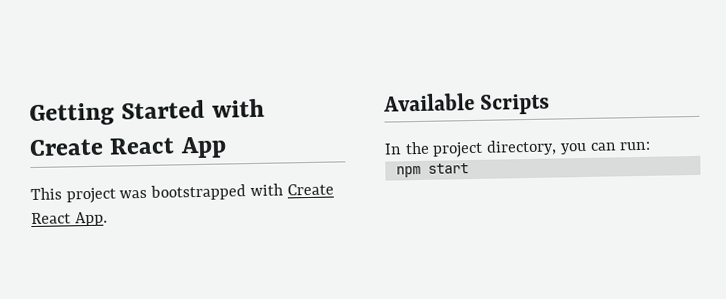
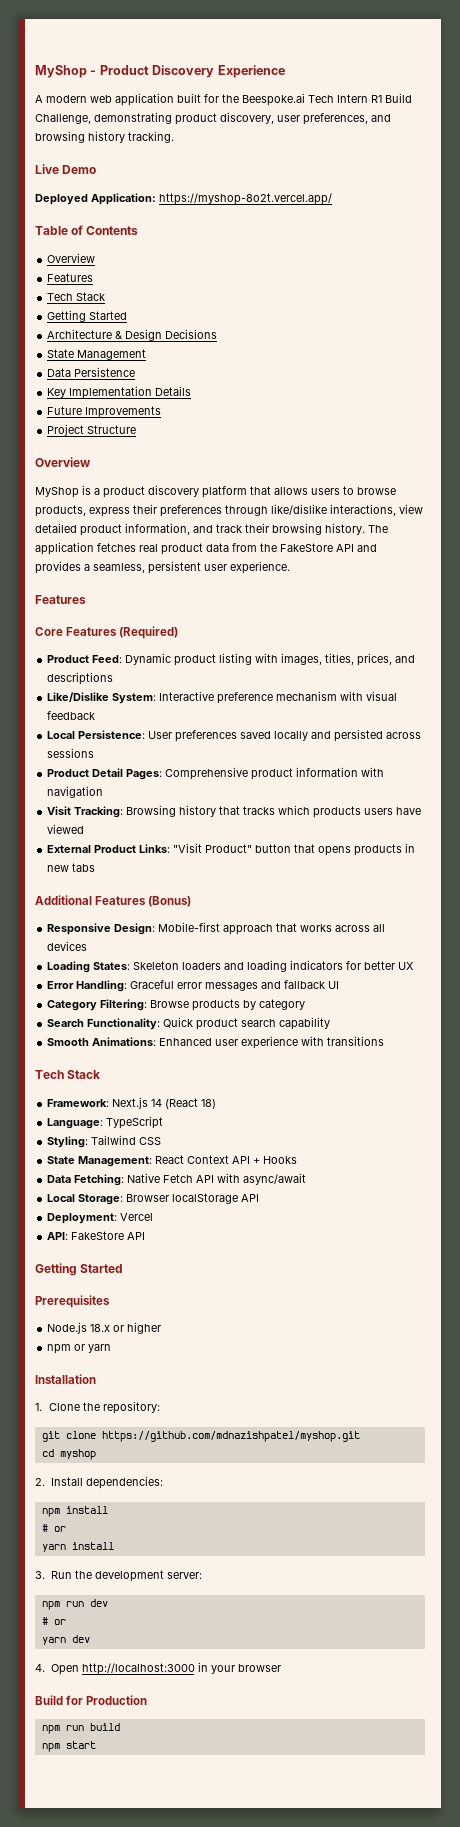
- Getting Started with Create React App
- This project was bootstrapped with Create React App.
- Available Scripts
- In the project directory, you can run:
+ MyShop - Product Discovery Experience
+ A modern web application built for the Beespoke.ai Tech Intern R1 Build Challenge, demonstrating product discovery, user preferences, and browsing history tracking.
+ Live Demo
+ Deployed Application: https://myshop-8o2t.vercel.app/
+ Table of Contents
+ Overview
+ Features
+ Tech Stack
+ Getting Started
+ Architecture & Design Decisions
+ State Management
+ Data Persistence
+ Key Implementation Details
+ Future Improvements
+ Project Structure
+ Overview
+ MyShop is a product discovery platform that allows users to browse products, express their preferences through like/dislike interactions, view detailed product information, and track their browsing history. The application fetches real product data from the FakeStore API and provides a seamless, persistent user experience.
+ Features
+ Core Features (Required)
+ Product Feed: Dynamic product listing with images, titles, prices, and descriptions
+ Like/Dislike System: Interactive preference mechanism with visual feedback
+ Local Persistence: User preferences saved locally and persisted across sessions
+ Product Detail Pages: Comprehensive product information with navigation
+ Visit Tracking: Browsing history that tracks which products users have viewed
+ External Product Links: "Visit Product" button that opens products in new tabs
+ Additional Features (Bonus)
+ Responsive Design: Mobile-first approach that works across all devices
+ Loading States: Skeleton loaders and loading indicators for better UX
+ Error Handling: Graceful error messages and fallback UI
+ Category Filtering: Browse products by category
+ Search Functionality: Quick product search capability
+ Smooth Animations: Enhanced user experience with transitions
+ Tech Stack
+ Framework: Next.js 14 (React 18)
+ Language: TypeScript
+ Styling: Tailwind CSS
+ State Management: React Context API + Hooks
+ Data Fetching: Native Fetch API with async/await
+ Local Storage: Browser localStorage API
+ Deployment: Vercel
+ API: FakeStore API
+ Getting Started
+ Prerequisites
+ Node.js 18.x or higher
+ npm or yarn
+ Installation
+ 1. Clone the repository:
+ git clone https://github.com/mdnazishpatel/myshop.git
+ cd myshop
+ 2. Install dependencies:
+ npm install
+ # or
+ yarn install
+ 3. Run the development server:
+ npm run dev
+ # or
+ yarn dev
+ 4. Open http://localhost:3000 in your browser
+ Build for Production
+ npm run build

